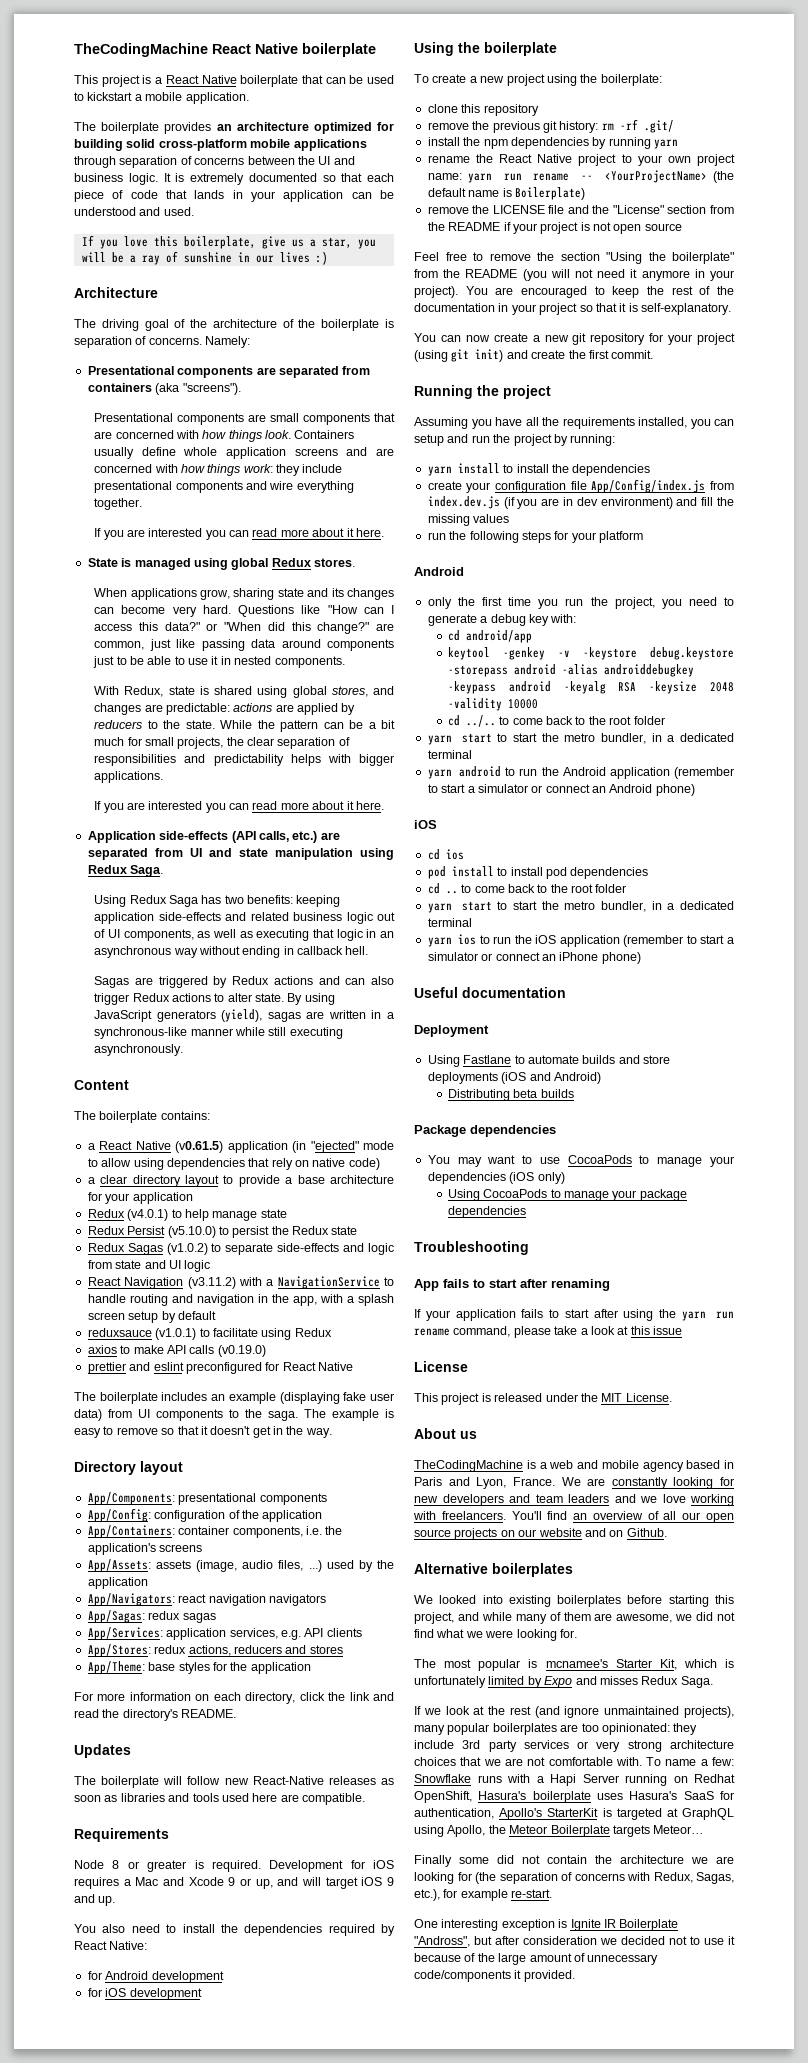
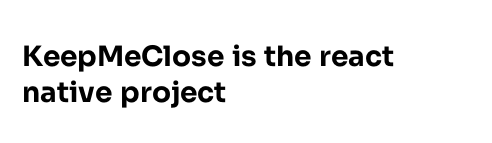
- TheCodingMachine React Native boilerplate
- This project is a React Native boilerplate that can be used to kickstart a mobile application.
- The boilerplate provides an architecture optimized for building solid cross-platform mobile applications through separation of concerns between the UI and business logic. It is extremely documented so that each piece of code that lands in your application can be understood and used.
- If you love this boilerplate, give us a star, you will be a ray of sunshine in our lives :)
- Architecture
- The driving goal of the architecture of the boilerplate is separation of concerns. Namely:
- Presentational components are separated from containers (aka "screens").
- Presentational components are small components that are concerned with how things look. Containers usually define whole application screens and are concerned with how things work: they include presentational components and wire everything together.
- If you are interested you can read more about it here.
- State is managed using global Redux stores.
- When applications grow, sharing state and its changes can become very hard. Questions like "How can I access this data?" or "When did this change?" are common, just like passing data around components just to be able to use it in nested components.
- With Redux, state is shared using global stores, and changes are predictable: actions are applied by reducers to the state. While the pattern can be a bit much for small projects, the clear separation of responsibilities and predictability helps with bigger applications.
- If you are interested you can read more about it here.
- Application side-effects (API calls, etc.) are separated from UI and state manipulation using Redux Saga.
- Using Redux Saga has two benefits: keeping application side-effects and related business logic out of UI components, as well as executing that logic in an asynchronous way without ending in callback hell.
- Sagas are triggered by Redux actions and can also trigger Redux actions to alter state. By using JavaScript generators (yield), sagas are written in a synchronous-like manner while still executing asynchronously.
- Content
- The boilerplate contains:
- a React Native (v0.61.5) application (in "ejected" mode to allow using dependencies that rely on native code)
- a clear directory layout to provide a base architecture for your application
- Redux (v4.0.1) to help manage state
- Redux Persist (v5.10.0) to persist the Redux state
- Redux Sagas (v1.0.2) to separate side-effects and logic from state and UI logic
- React Navigation (v3.11.2) with a NavigationService to handle routing and navigation in the app, with a splash screen setup by default
- reduxsauce (v1.0.1) to facilitate using Redux
- axios to make API calls (v0.19.0)
- prettier and eslint preconfigured for React Native
- The boilerplate includes an example (displaying fake user data) from UI components to the saga. The example is easy to remove so that it doesn't get in the way.
- Directory layout
- App/Components: presentational components
- App/Config: configuration of the application
- App/Containers: container components, i.e. the application's screens
- App/Assets: assets (image, audio files, ...) used by the application
- App/Navigators: react navigation navigators
- App/Sagas: redux sagas
- App/Services: application services, e.g. API clients
- App/Stores: redux actions, reducers and stores
- App/Theme: base styles for the application
- For more information on each directory, click the link and read the directory's README.
- Updates
- The boilerplate will follow new React-Native releases as soon as libraries and tools used here are compatible.
- Requirements
- Node 8 or greater is required. Development for iOS requires a Mac and Xcode 9 or up, and will target iOS 9 and up.
- You also need to install the dependencies required by React Native:
- for Android development
- for iOS development
- Using the boilerplate
- To create a new project using the boilerplate:
- clone this repository
- remove the previous git history: rm -rf .git/
- install the npm dependencies by running yarn
- rename the React Native project to your own project name: yarn run rename -- <YourProjectName> (the default name is Boilerplate)
- remove the LICENSE file and the "License" section from the README if your project is not open source
- Feel free to remove the section "Using the boilerplate" from the README (you will not need it anymore in your project). You are encouraged to keep the rest of the documentation in your project so that it is self-explanatory.
- You can now create a new git repository for your project (using git init) and create the first commit.
- Running the project
- Assuming you have all the requirements installed, you can setup and run the project by running:
- yarn install to install the dependencies
- create your configuration file App/Config/index.js from index.dev.js (if you are in dev environment) and fill the missing values
- run the following steps for your platform
- Android
- only the first time you run the project, you need to generate a debug key with:
- cd android/app
- keytool -genkey -v -keystore debug.keystore -storepass android -alias androiddebugkey -keypass android -keyalg RSA -keysize 2048 -validity 10000
- cd ../.. to come back to the root folder
- yarn start to start the metro bundler, in a dedicated terminal
- yarn android to run the Android application (remember to start a simulator or connect an Android phone)
- iOS
- cd ios
- pod install to install pod dependencies
- cd .. to come back to the root folder
- yarn start to start the metro bundler, in a dedicated terminal
- yarn ios to run the iOS application (remember to start a simulator or connect an iPhone phone)
- Useful documentation
- Deployment
- Using Fastlane to automate builds and store deployments (iOS and Android)
- Distributing beta builds
- Package dependencies
- You may want to use CocoaPods to manage your dependencies (iOS only)
- Using CocoaPods to manage your package dependencies
- Troubleshooting
- App fails to start after renaming
- If your application fails to start after using the yarn run rename command, please take a look at this issue
- License
- This project is released under the MIT License.
- About us
- TheCodingMachine is a web and mobile agency based in Paris and Lyon, France. We are constantly looking for new developers and team leaders and we love working with freelancers. You'll find an overview of all our open source projects on our website and on Github.
- Alternative boilerplates
- We looked into existing boilerplates before starting this project, and while many of them are awesome, we did not find what we were looking for.
- The most popular is mcnamee's Starter Kit, which is unfortunately limited by Expo and misses Redux Saga.
- If we look at the rest (and ignore unmaintained projects), many popular boilerplates are too opinionated: they include 3rd party services or very strong architecture choices that we are not comfortable with. To name a few: Snowflake runs with a Hapi Server running on Redhat OpenShift, Hasura's boilerplate uses Hasura's SaaS for authentication, Apollo's StarterKit is targeted at GraphQL using Apollo, the Meteor Boilerplate targets Meteor…
- Finally some did not contain the architecture we are looking for (the separation of concerns with Redux, Sagas, etc.), for example re-start.
- One interesting exception is Ignite IR Boilerplate "Andross", but after consideration we decided not to use it because of the large amount of unnecessary code/components it provided.
+ KeepMeClose is the react native project

